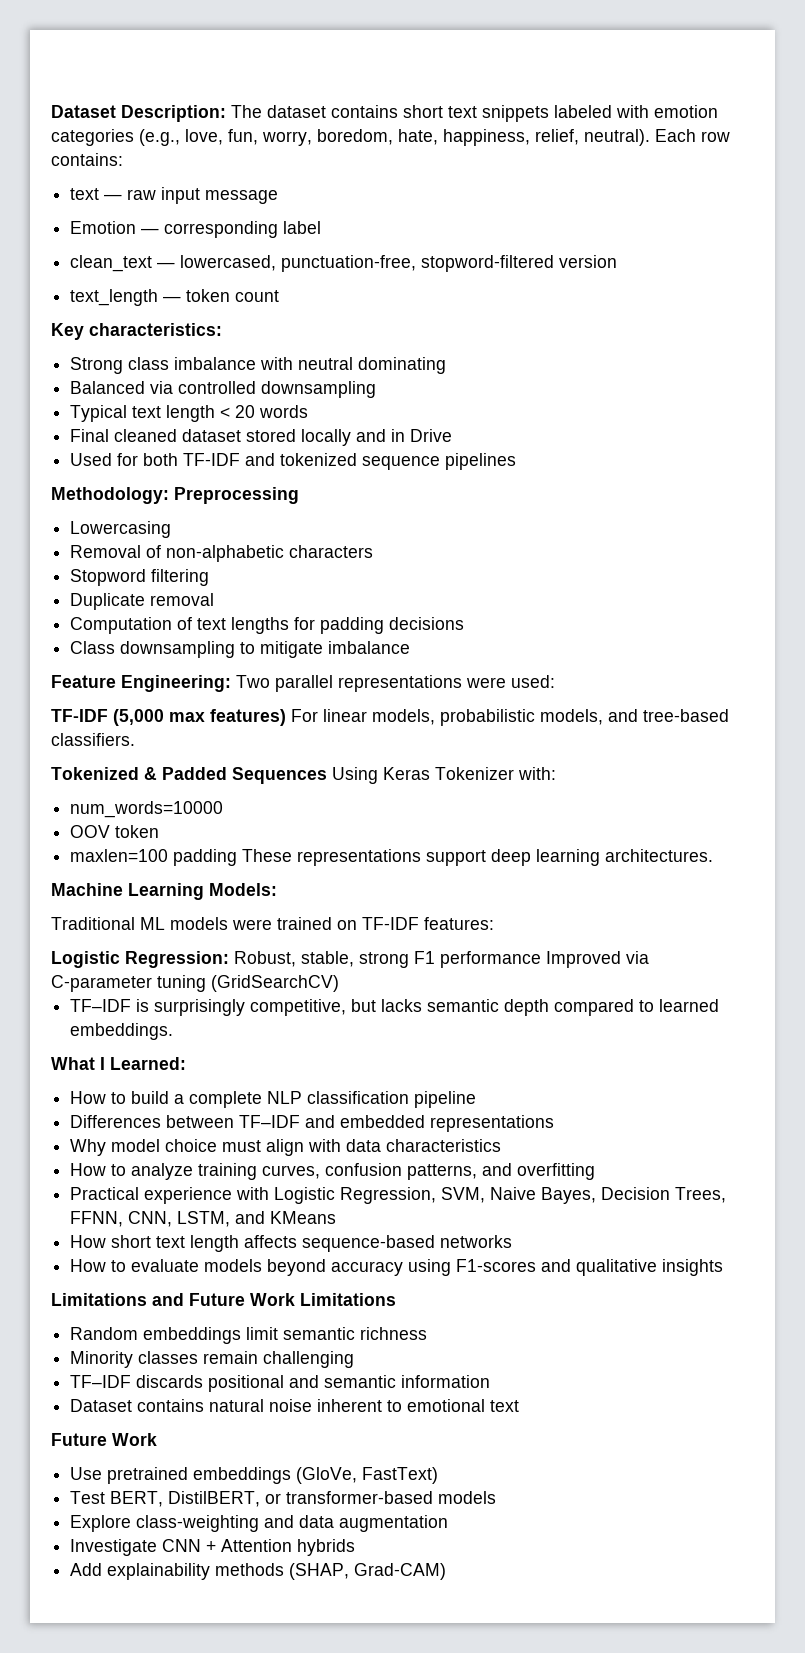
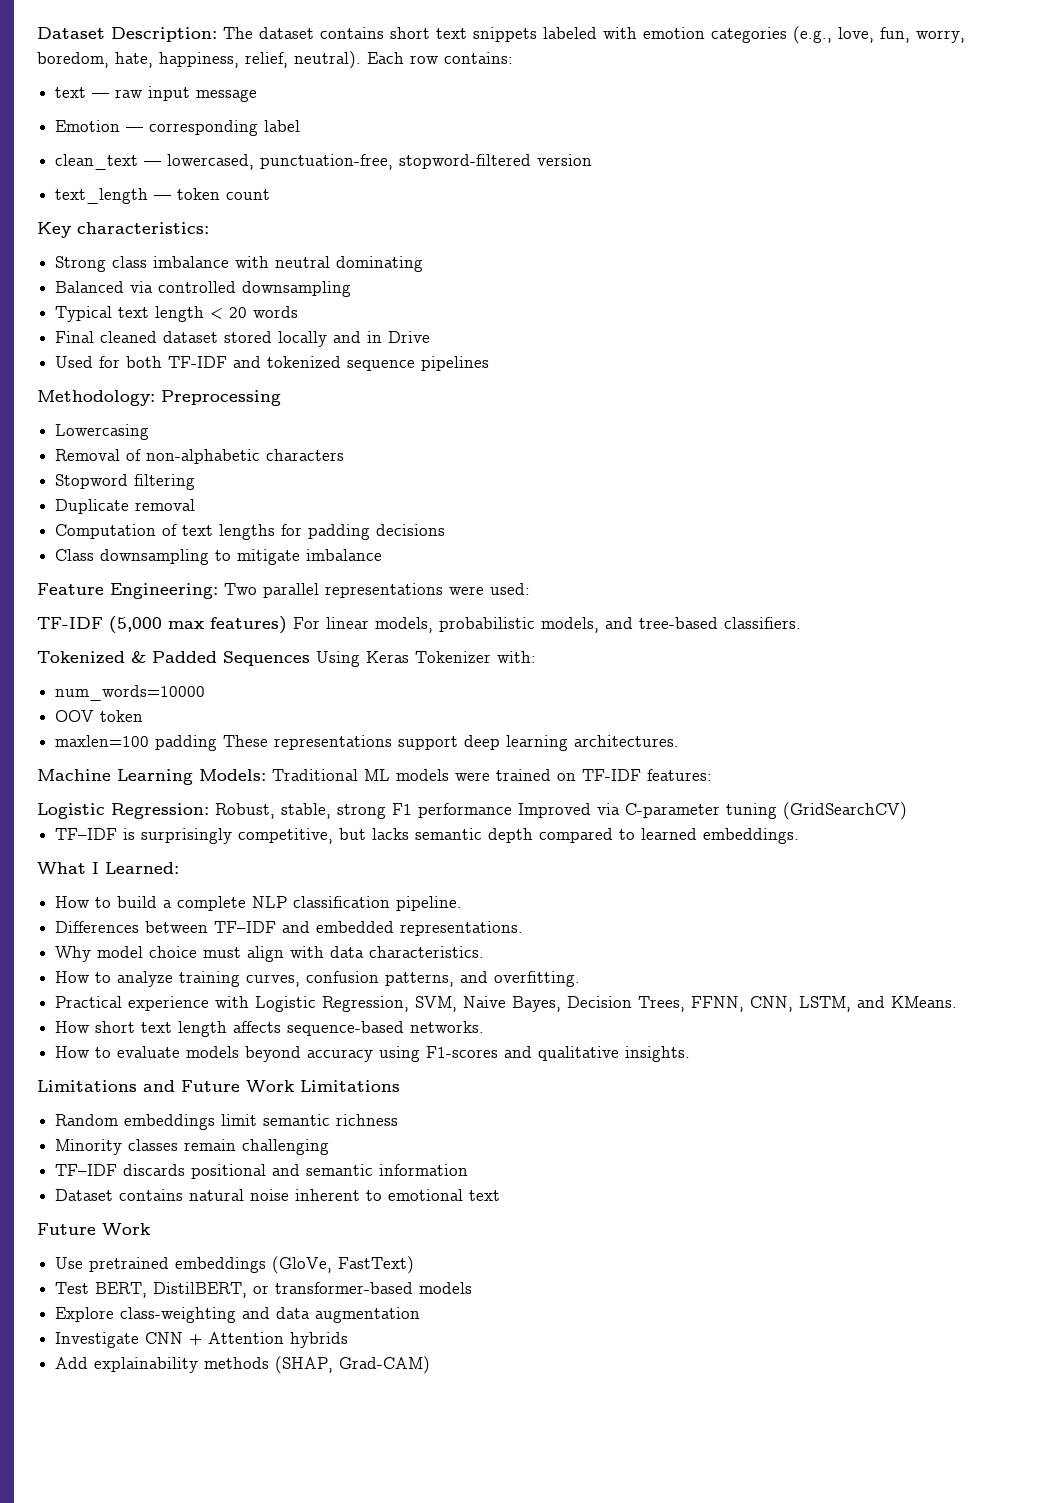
- Machine Learning Models:
- Traditional ML models were trained on TF-IDF features:
+ Machine Learning Models: Traditional ML models were trained on TF-IDF features:
- How to build a complete NLP classification pipeline
+ How to build a complete NLP classification pipeline.
- Differences between TF–IDF and embedded representations
+ Differences between TF–IDF and embedded representations.
- Why model choice must align with data characteristics
+ Why model choice must align with data characteristics.
- How to analyze training curves, confusion patterns, and overfitting
+ How to analyze training curves, confusion patterns, and overfitting.
- Practical experience with Logistic Regression, SVM, Naive Bayes, Decision Trees, FFNN, CNN, LSTM, and KMeans
+ Practical experience with Logistic Regression, SVM, Naive Bayes, Decision Trees, FFNN, CNN, LSTM, and KMeans.
- How short text length affects sequence-based networks
+ How short text length affects sequence-based networks.
- How to evaluate models beyond accuracy using F1-scores and qualitative insights
+ How to evaluate models beyond accuracy using F1-scores and qualitative insights.

